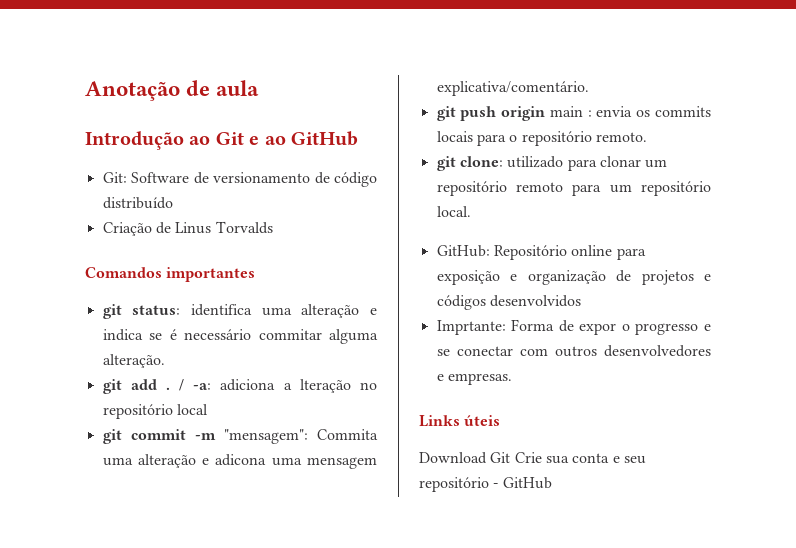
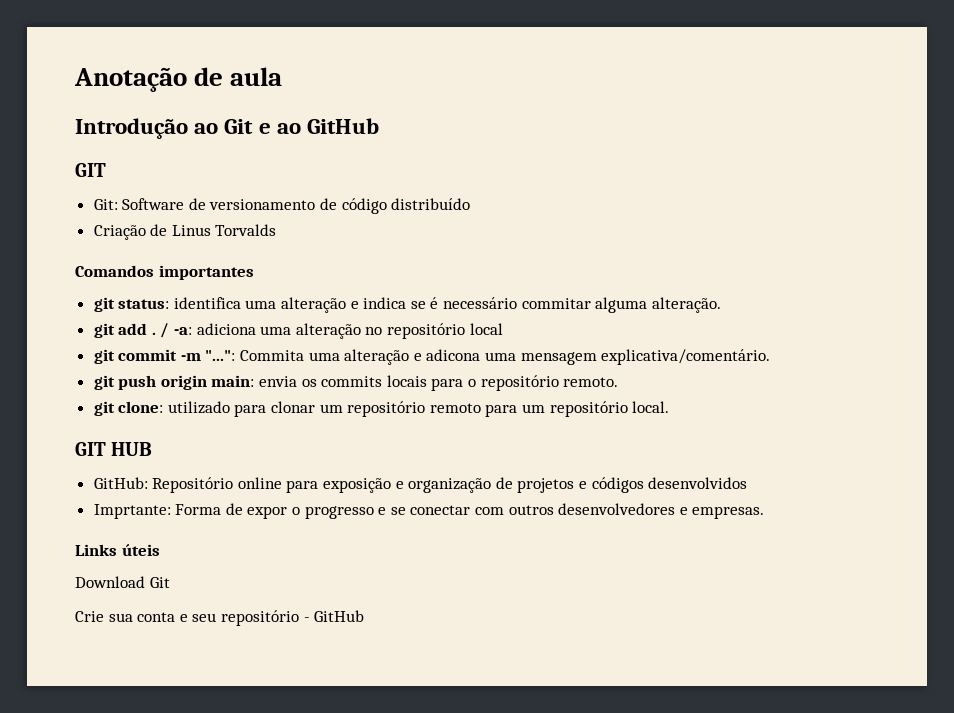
  Introdução ao Git e ao GitHub
+ GIT
- / -a: adiciona a lteração no repositório local
+ / -a: adiciona uma alteração no repositório local
- git commit -m "mensagem": Commita uma alteração e adicona uma mensagem explicativa/comentário.
+ git commit -m "...": Commita uma alteração e adicona uma mensagem explicativa/comentário.
- git push origin main : envia os commits locais para o repositório remoto.
+ git push origin main: envia os commits locais para o repositório remoto.
+ GIT HUB
- Download Git Crie sua conta e seu repositório - GitHub
+ Download Git
+ Crie sua conta e seu repositório - GitHub

